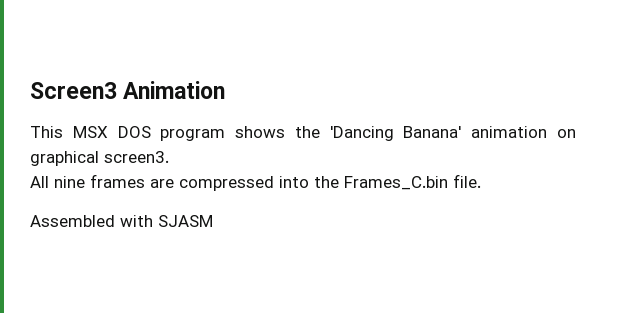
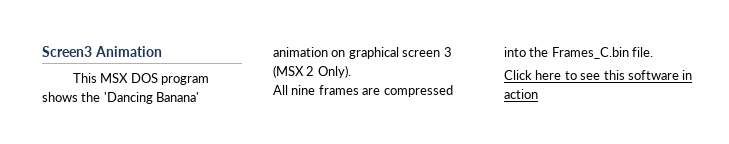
- This MSX DOS program shows the 'Dancing Banana' animation on graphical screen3.
+ This MSX DOS program shows the 'Dancing Banana' animation on graphical screen 3 (MSX 2 Only).
- Assembled with SJASM
+ Click here to see this software in action

